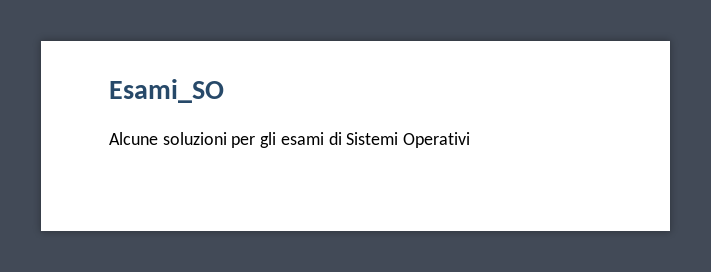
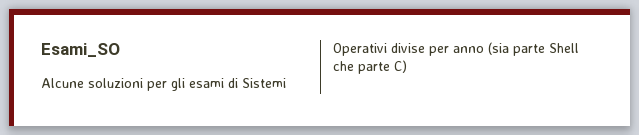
- Alcune soluzioni per gli esami di Sistemi Operativi
+ Alcune soluzioni per gli esami di Sistemi Operativi divise per anno (sia parte Shell che parte C)

